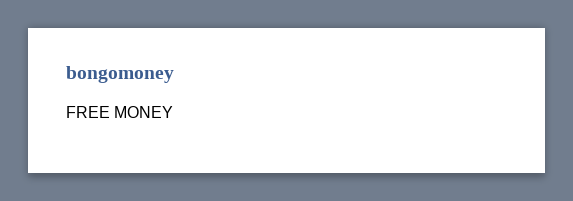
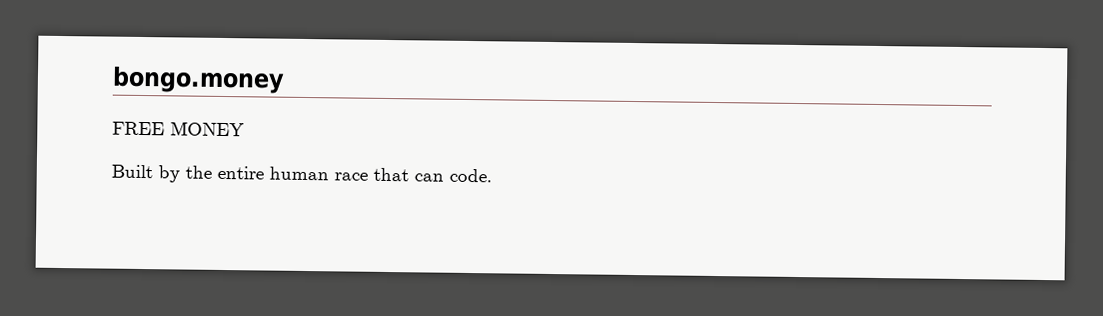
- bongomoney
+ bongo.money
+ Built by the entire human race that can code.

